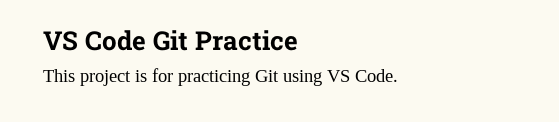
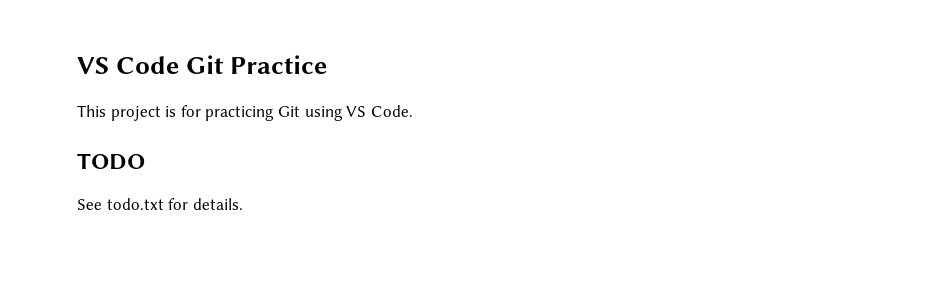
+ TODO
+ See todo.txt for details.

